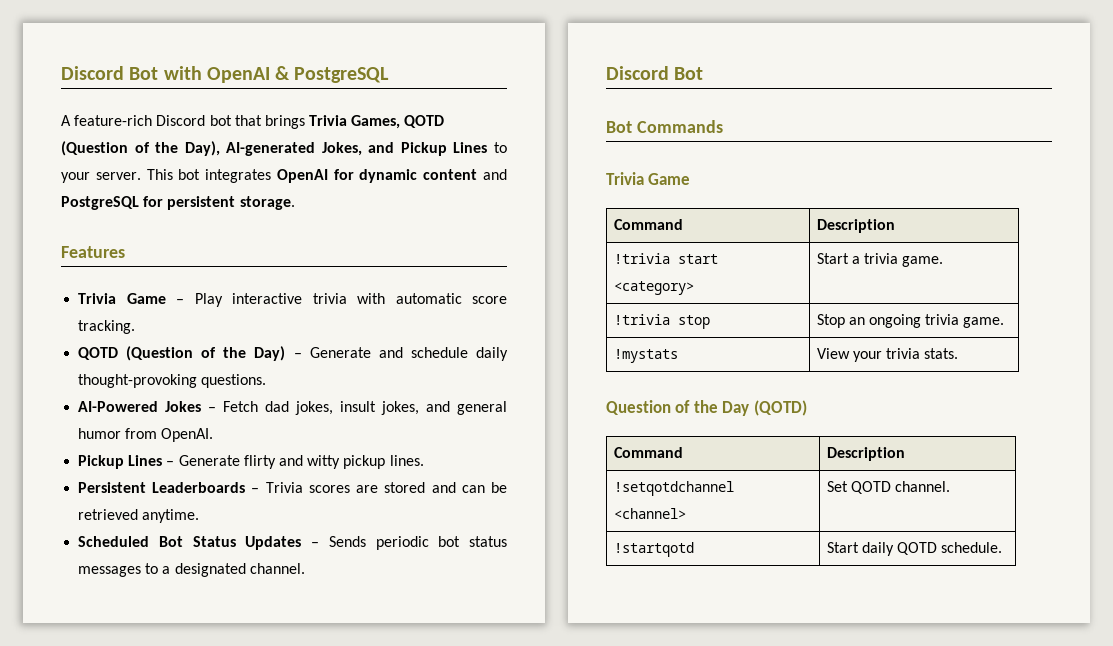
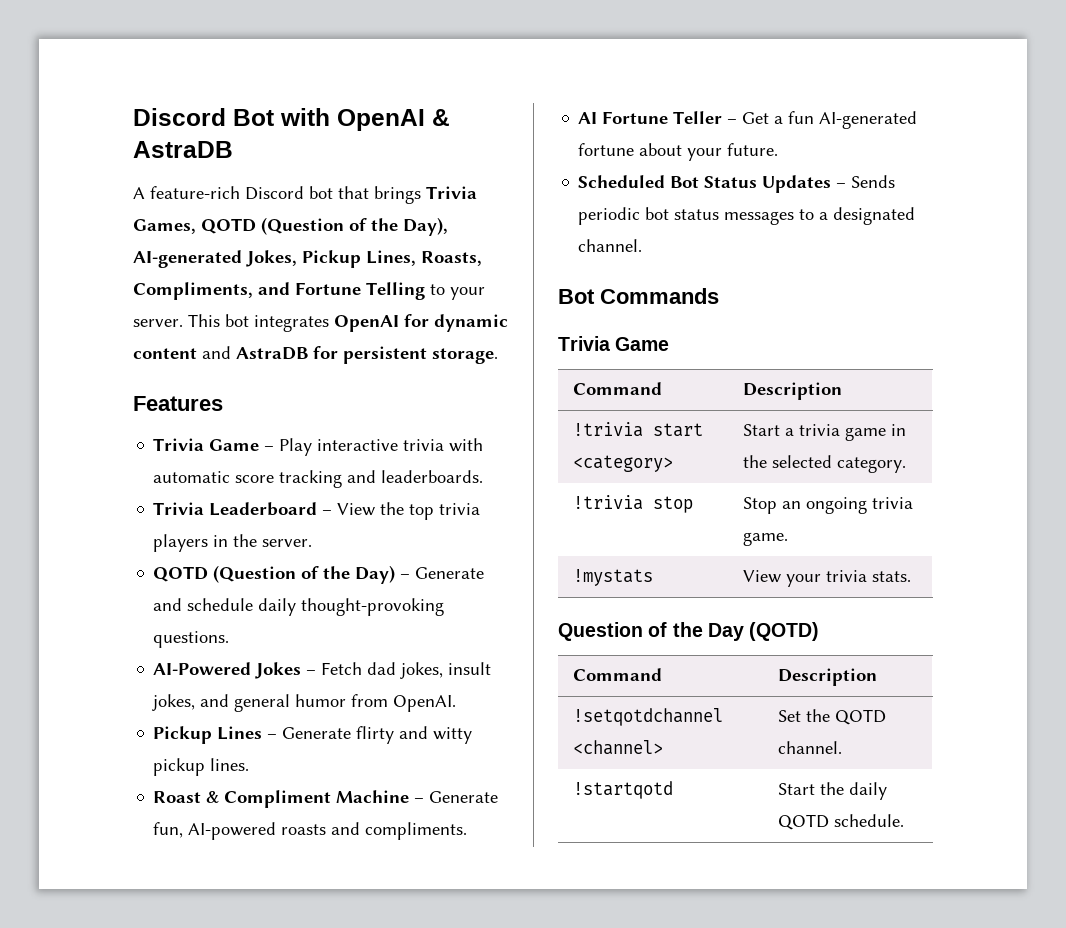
- Discord Bot with OpenAI & PostgreSQL
+ Discord Bot with OpenAI & AstraDB
- A feature-rich Discord bot that brings Trivia Games, QOTD (Question of the Day), AI-generated Jokes, and Pickup Lines to your server.
+ A feature-rich Discord bot that brings Trivia Games, QOTD (Question of the Day), AI-generated Jokes, Pickup Lines, Roasts, Compliments, and Fortune Telling to your server.
- This bot integrates OpenAI for dynamic content and PostgreSQL for persistent storage.
+ This bot integrates OpenAI for dynamic content and AstraDB for persistent storage.
- Trivia Game – Play interactive trivia with automatic score tracking.
+ Trivia Game – Play interactive trivia with automatic score tracking and leaderboards.
+ Trivia Leaderboard – View the top trivia players in the server.
- Persistent Leaderboards – Trivia scores are stored and can be retrieved anytime.
+ Roast & Compliment Machine – Generate fun, AI-powered roasts and compliments.
+ AI Fortune Teller – Get a fun AI-generated fortune about your future.
  Scheduled Bot Status Updates – Sends periodic bot status messages to a designated channel.
- Discord Bot
- !trivia start <category> | Start a trivia game.
+ !trivia start <category> | Start a trivia game in the selected category.
- !setqotdchannel <channel> | Set QOTD channel.
+ !setqotdchannel <channel> | Set the QOTD channel.
- !startqotd | Start daily QOTD schedule.
+ !startqotd | Start the daily QOTD schedule.

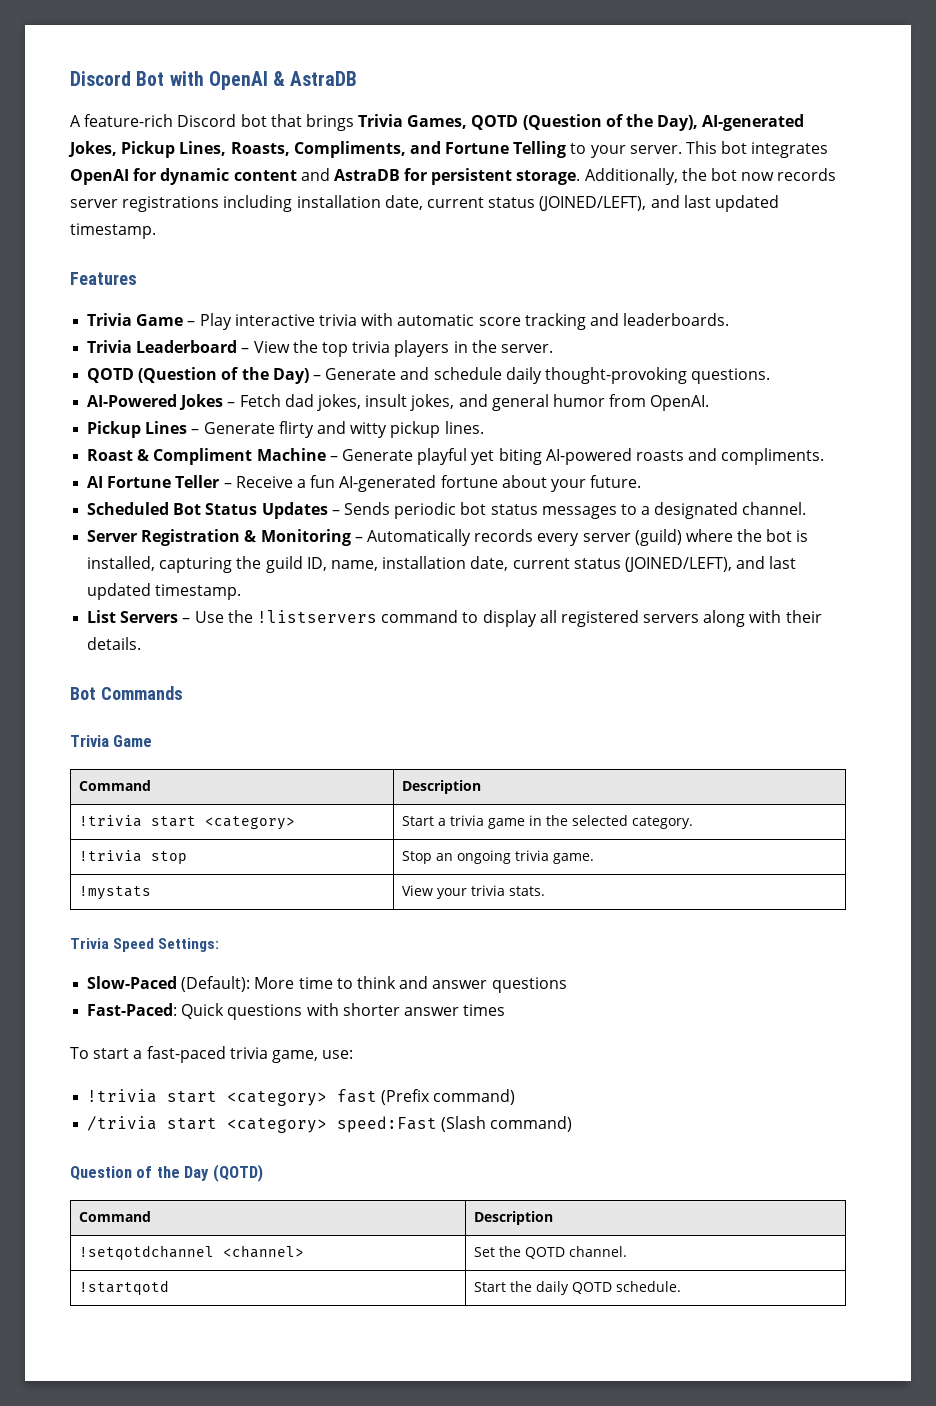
+ Additionally, the bot now records server registrations including installation date, current status (JOINED/LEFT), and last updated timestamp.
- Roast & Compliment Machine – Generate fun, AI-powered roasts and compliments.
+ Roast & Compliment Machine – Generate playful yet biting AI-powered roasts and compliments.
- AI Fortune Teller – Get a fun AI-generated fortune about your future.
+ AI Fortune Teller – Receive a fun AI-generated fortune about your future.
+ Server Registration & Monitoring – Automatically records every server (guild) where the bot is installed, capturing the guild ID, name, installation date, current status (JOINED/LEFT), and last updated timestamp.
+ List Servers – Use the !listservers command to display all registered servers along with their details.
+ Trivia Speed Settings:
+ Slow-Paced (Default): More time to think and answer questions
+ Fast-Paced: Quick questions with shorter answer times
+ To start a fast-paced trivia game, use:
+ !trivia start <category> fast (Prefix command)
+ /trivia start <category> speed:Fast (Slash command)

